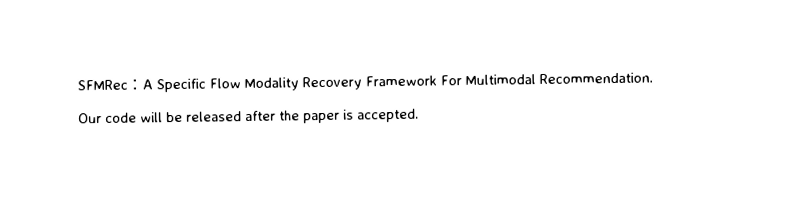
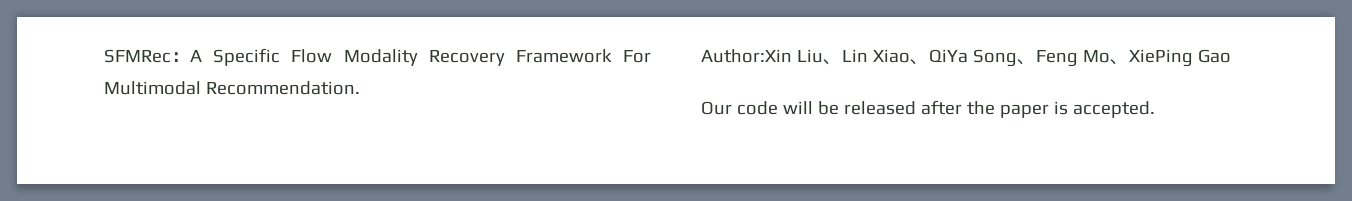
+ Author:Xin Liu、Lin Xiao、QiYa Song、Feng Mo、XiePing Gao

